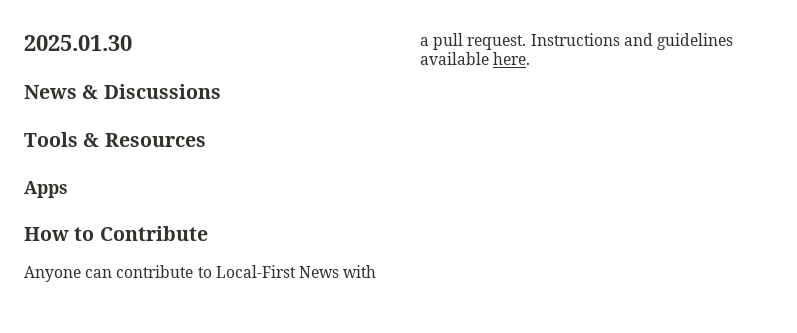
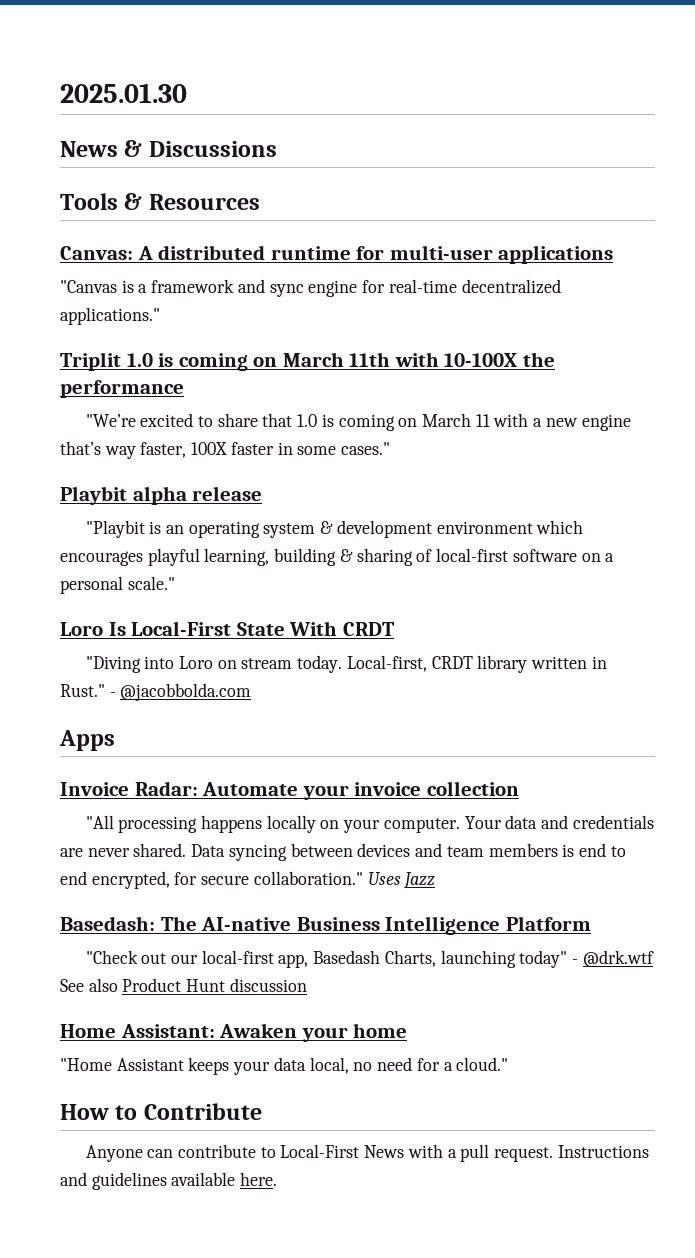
+ Canvas: A distributed runtime for multi-user applications
+ "Canvas is a framework and sync engine for real-time decentralized applications."
+ Triplit 1.0 is coming on March 11th with 10-100X the performance
+ "We’re excited to share that 1.0 is coming on March 11 with a new engine that’s way faster, 100X faster in some cases."
+ Playbit alpha release
+ "Playbit is an operating system & development environment which encourages playful learning, building & sharing of local-first software on a personal scale."
+ Loro Is Local-First State With CRDT
+ "Diving into Loro on stream today. Local-first, CRDT library written in Rust." - @jacobbolda.com
  Apps
+ Invoice Radar: Automate your invoice collection
+ "All processing happens locally on your computer. Your data and credentials are never shared. Data syncing between devices and team members is end to end encrypted, for secure collaboration." Uses Jazz
+ Basedash: The AI-native Business Intelligence Platform
+ "Check out our local-first app, Basedash Charts, launching today" - @drk.wtf See also Product Hunt discussion
+ Home Assistant: Awaken your home
+ "Home Assistant keeps your data local, no need for a cloud."

